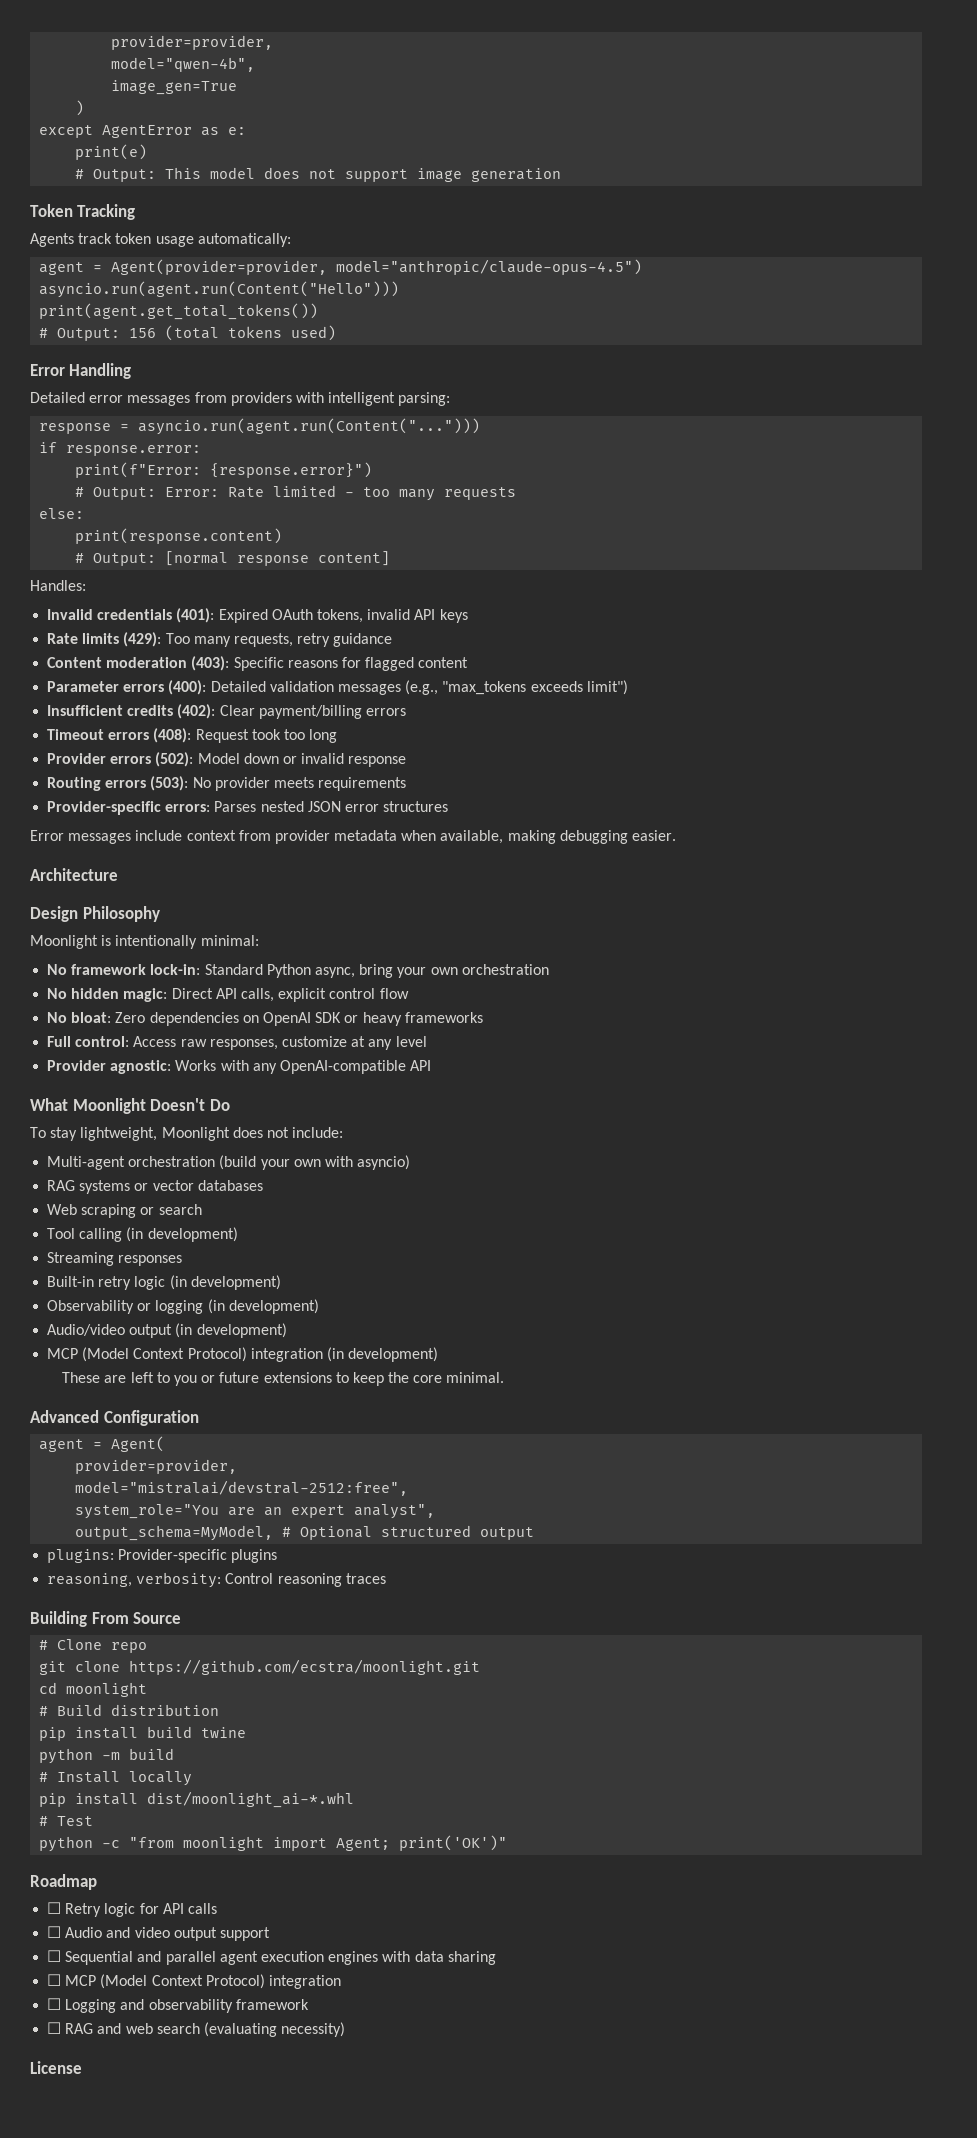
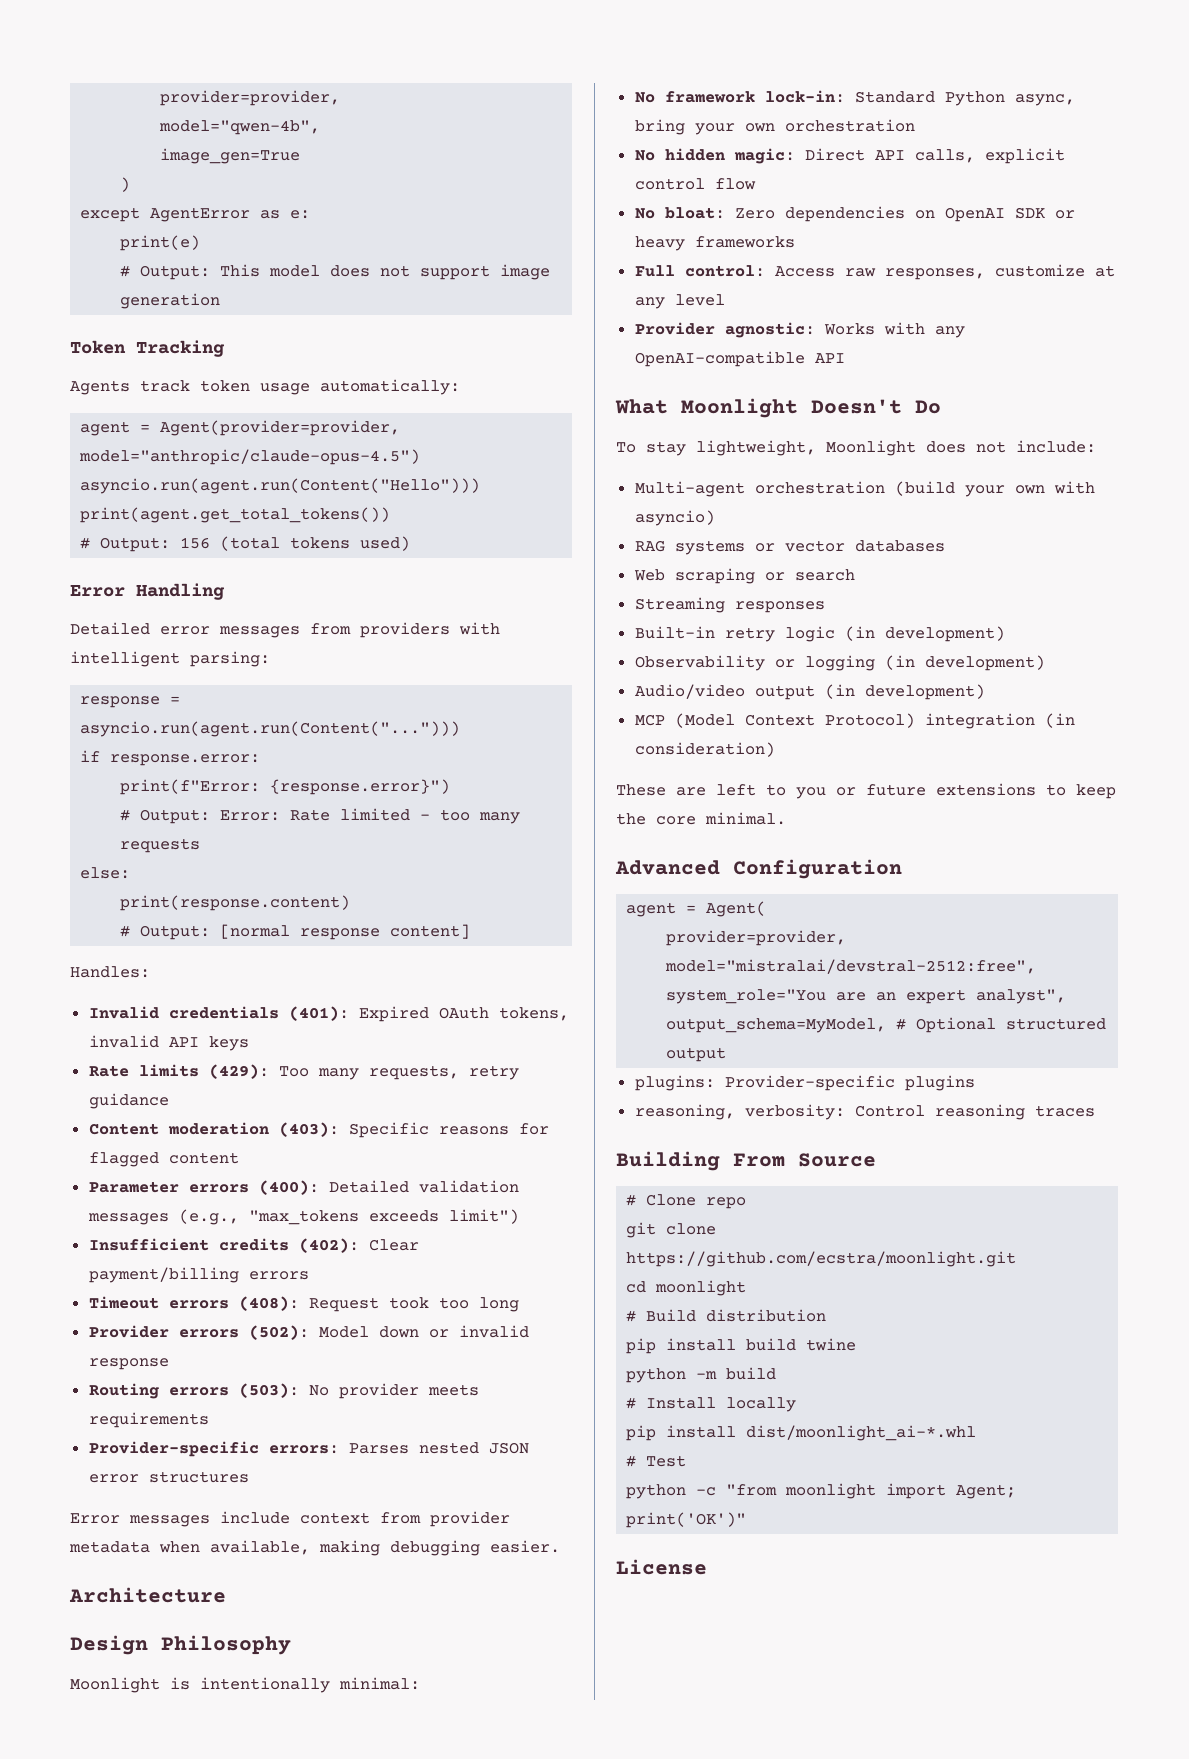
- Tool calling (in development)
- MCP (Model Context Protocol) integration (in development)
+ MCP (Model Context Protocol) integration (in consideration)
- Roadmap
- ☐ Retry logic for API calls
- ☐ Audio and video output support
- ☐ Sequential and parallel agent execution engines with data sharing
- ☐ MCP (Model Context Protocol) integration
- ☐ Logging and observability framework
- ☐ RAG and web search (evaluating necessity)

